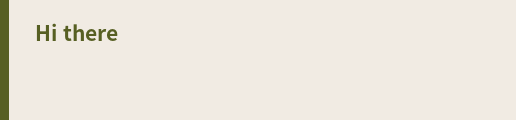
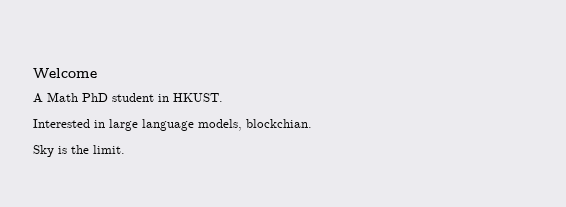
- Hi there
+ Welcome
+ A Math PhD student in HKUST.
+ Interested in large language models, blockchian.
+ Sky is the limit.

